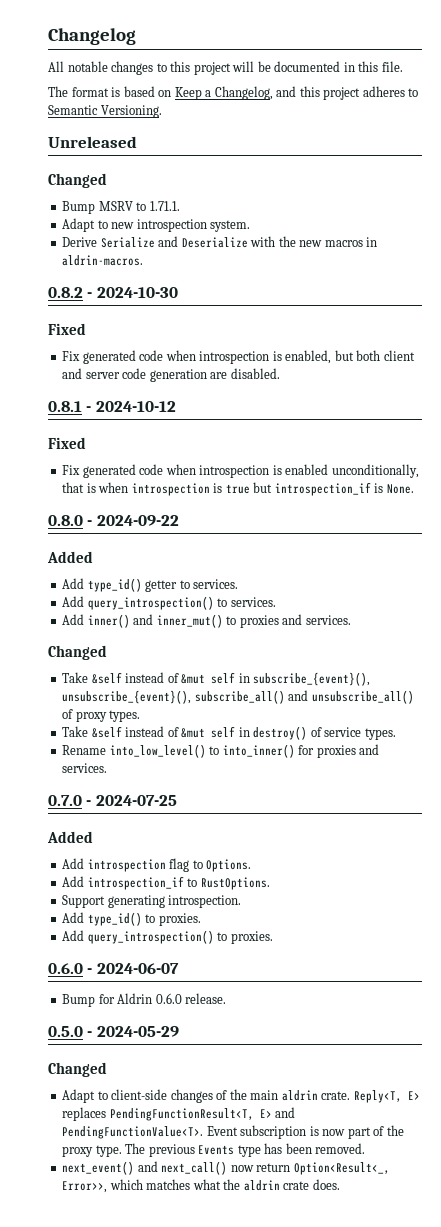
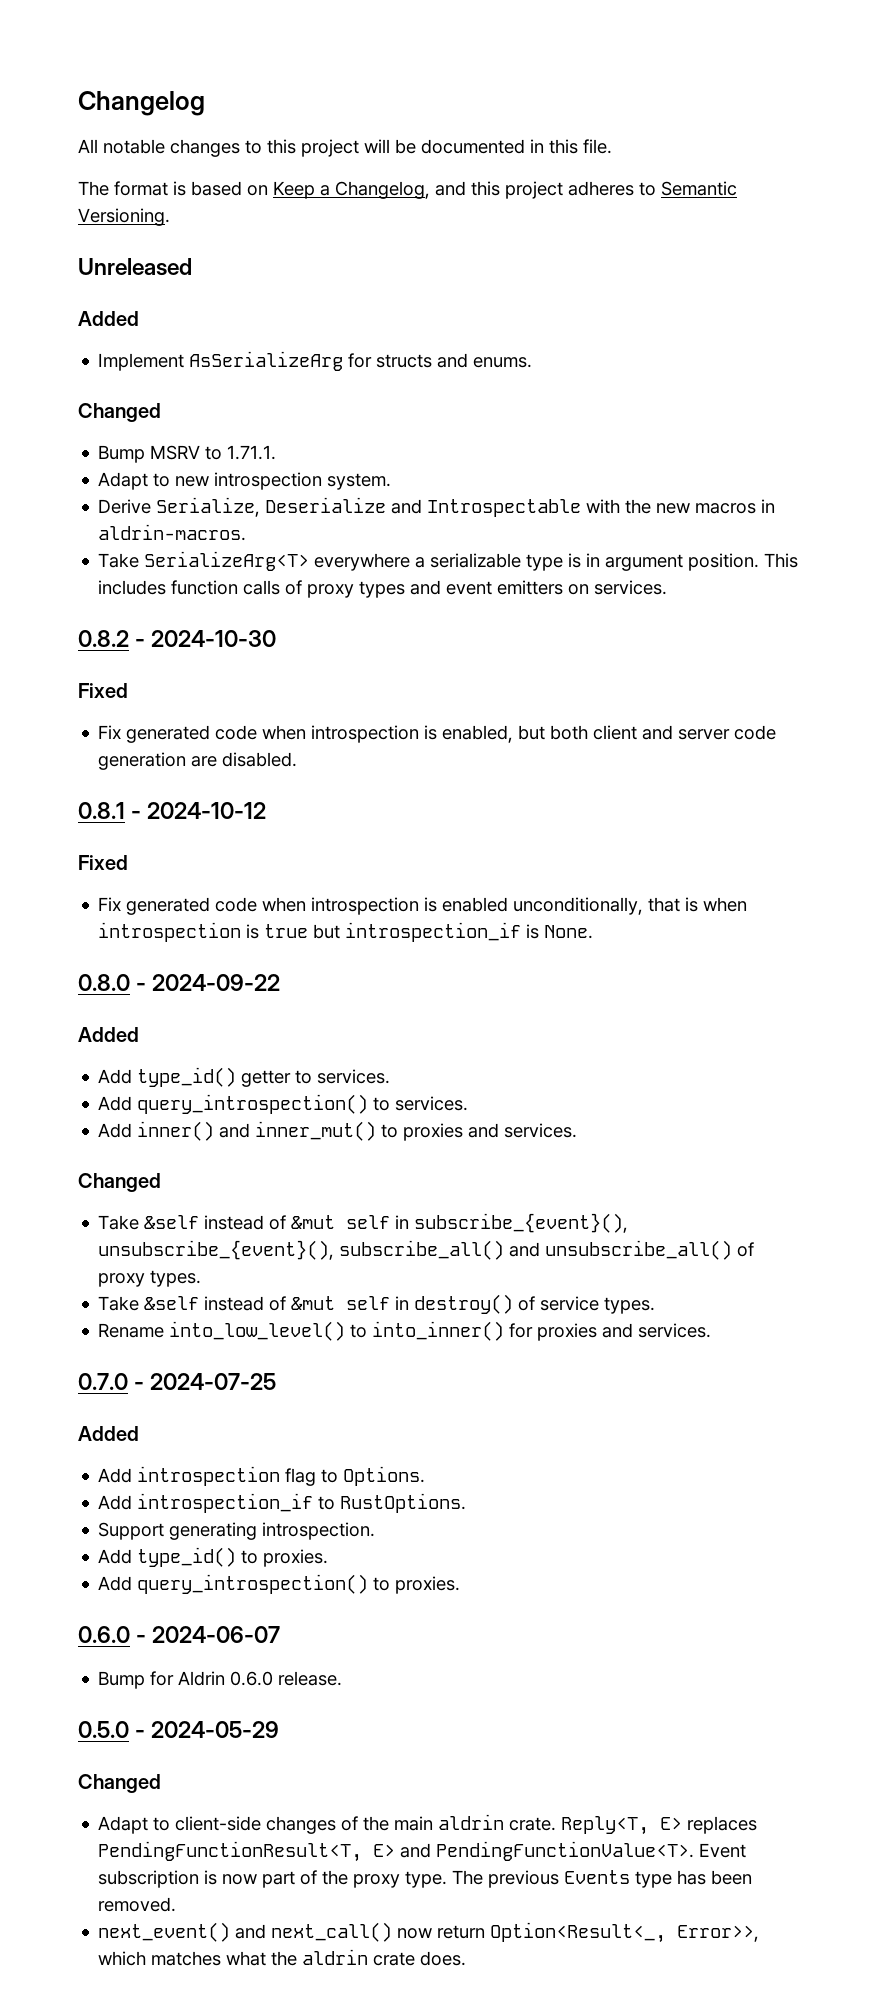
  Unreleased
+ Added
+ Implement AsSerializeArg for structs and enums.
- Derive Serialize and Deserialize with the new macros in aldrin-macros.
+ Derive Serialize, Deserialize and Introspectable with the new macros in aldrin-macros.
+ Take SerializeArg<T> everywhere a serializable type is in argument position. This includes function calls of proxy types and event emitters on services.

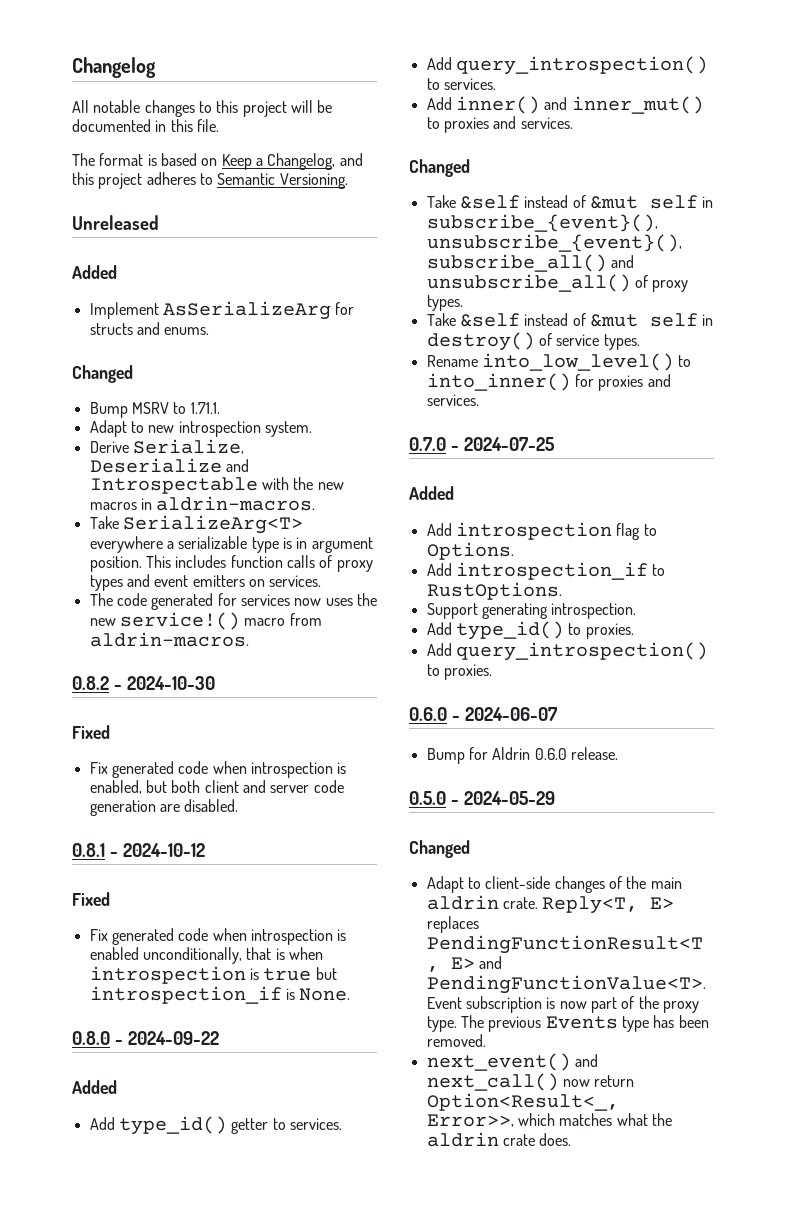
+ The code generated for services now uses the new service!() macro from aldrin-macros.

